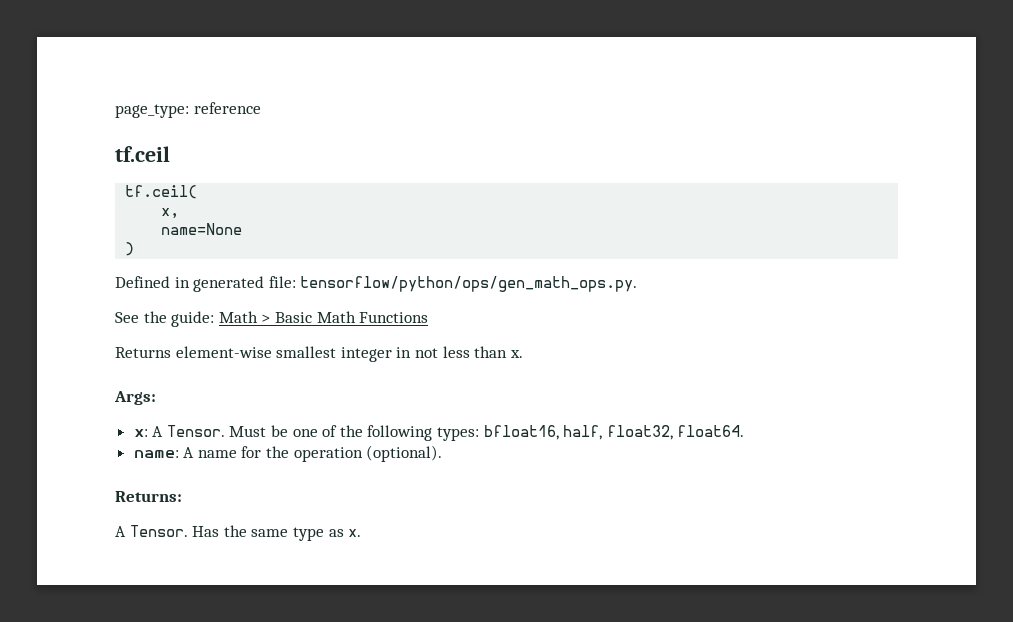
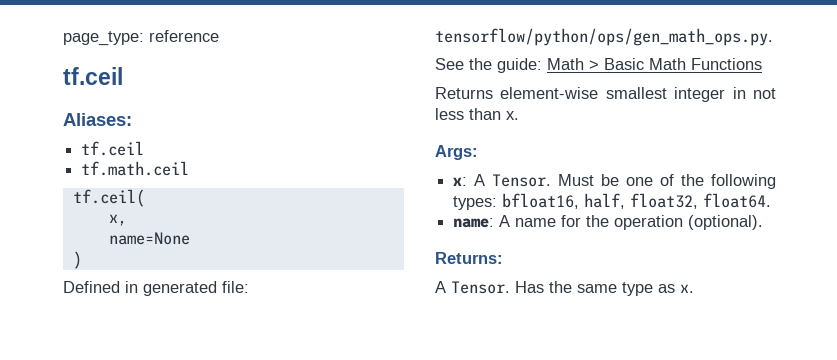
+ Aliases:
+ tf.ceil
+ tf.math.ceil

